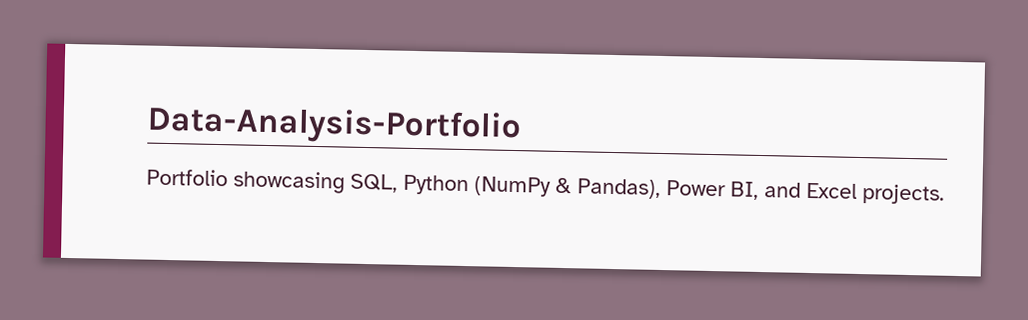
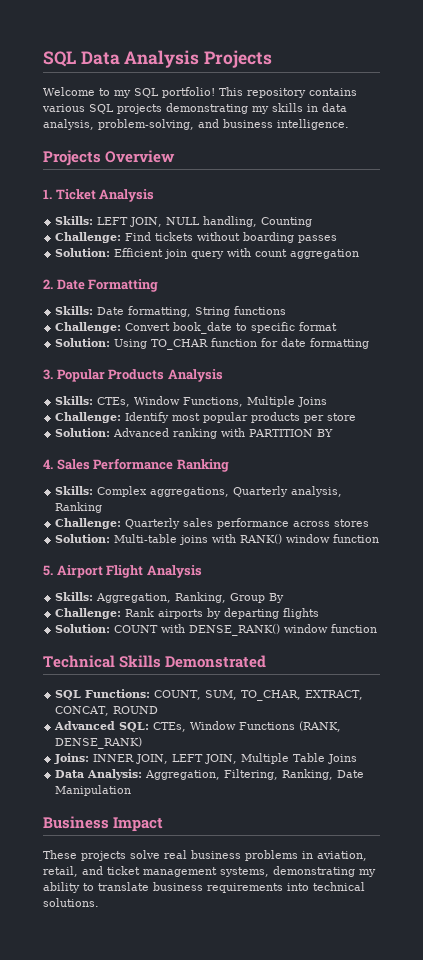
- Data-Analysis-Portfolio
- Portfolio showcasing SQL, Python (NumPy & Pandas), Power BI, and Excel projects.
+ SQL Data Analysis Projects
+ Welcome to my SQL portfolio! This repository contains various SQL projects demonstrating my skills in data analysis, problem-solving, and business intelligence.
+ Projects Overview
+ 1. Ticket Analysis
+ Skills: LEFT JOIN, NULL handling, Counting
+ Challenge: Find tickets without boarding passes
+ Solution: Efficient join query with count aggregation
+ 2. Date Formatting
+ Skills: Date formatting, String functions
+ Challenge: Convert book_date to specific format
+ Solution: Using TO_CHAR function for date formatting
+ 3. Popular Products Analysis
+ Skills: CTEs, Window Functions, Multiple Joins
+ Challenge: Identify most popular products per store
+ Solution: Advanced ranking with PARTITION BY
+ 4. Sales Performance Ranking
+ Skills: Complex aggregations, Quarterly analysis, Ranking
+ Challenge: Quarterly sales performance across stores
+ Solution: Multi-table joins with RANK() window function
+ 5. Airport Flight Analysis
+ Skills: Aggregation, Ranking, Group By
+ Challenge: Rank airports by departing flights
+ Solution: COUNT with DENSE_RANK() window function
+ Technical Skills Demonstrated
+ SQL Functions: COUNT, SUM, TO_CHAR, EXTRACT, CONCAT, ROUND
+ Advanced SQL: CTEs, Window Functions (RANK, DENSE_RANK)
+ Joins: INNER JOIN, LEFT JOIN, Multiple Table Joins
+ Data Analysis: Aggregation, Filtering, Ranking, Date Manipulation
+ Business Impact
+ These projects solve real business problems in aviation, retail, and ticket management systems, demonstrating my ability to translate business requirements into technical solutions.

